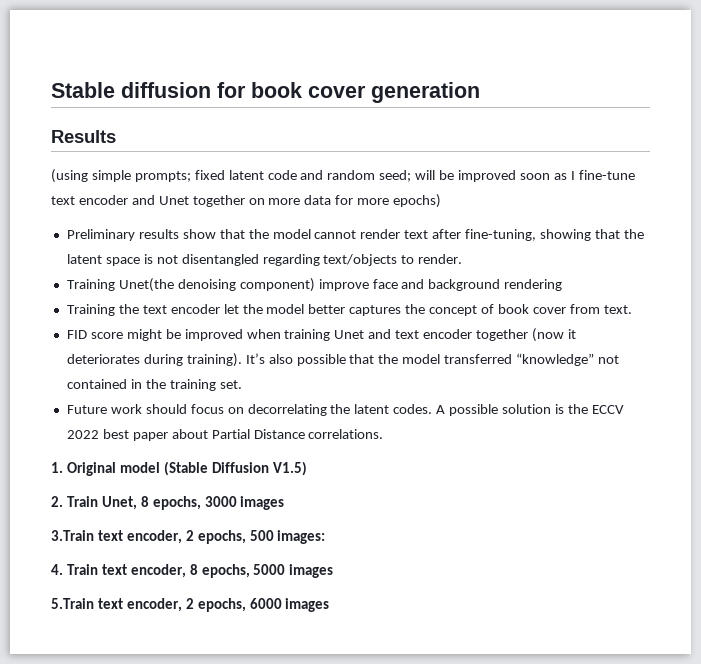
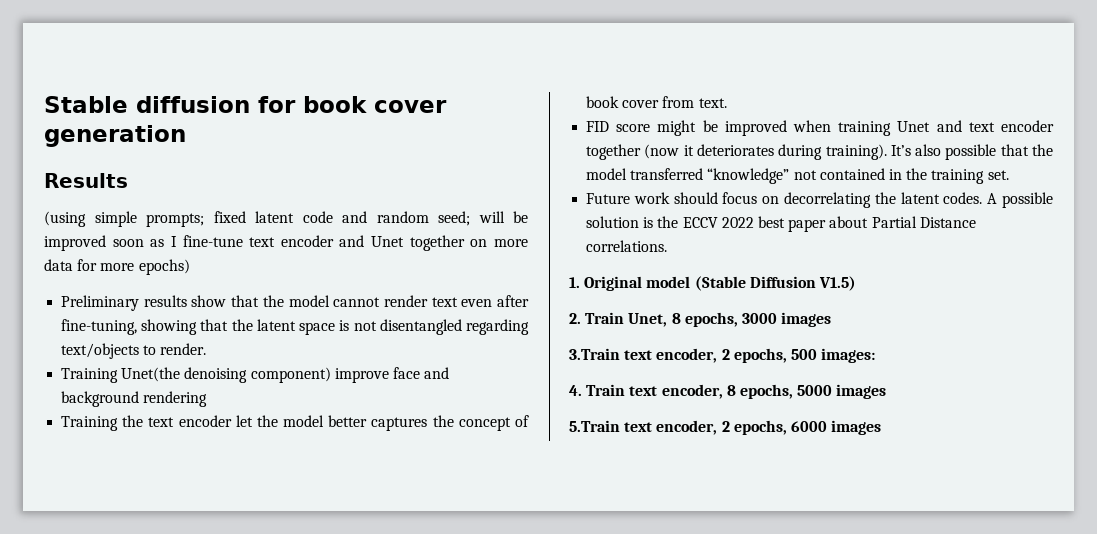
- Preliminary results show that the model cannot render text after fine-tuning, showing that the latent space is not disentangled regarding text/objects to render.
+ Preliminary results show that the model cannot render text even after fine-tuning, showing that the latent space is not disentangled regarding text/objects to render.

